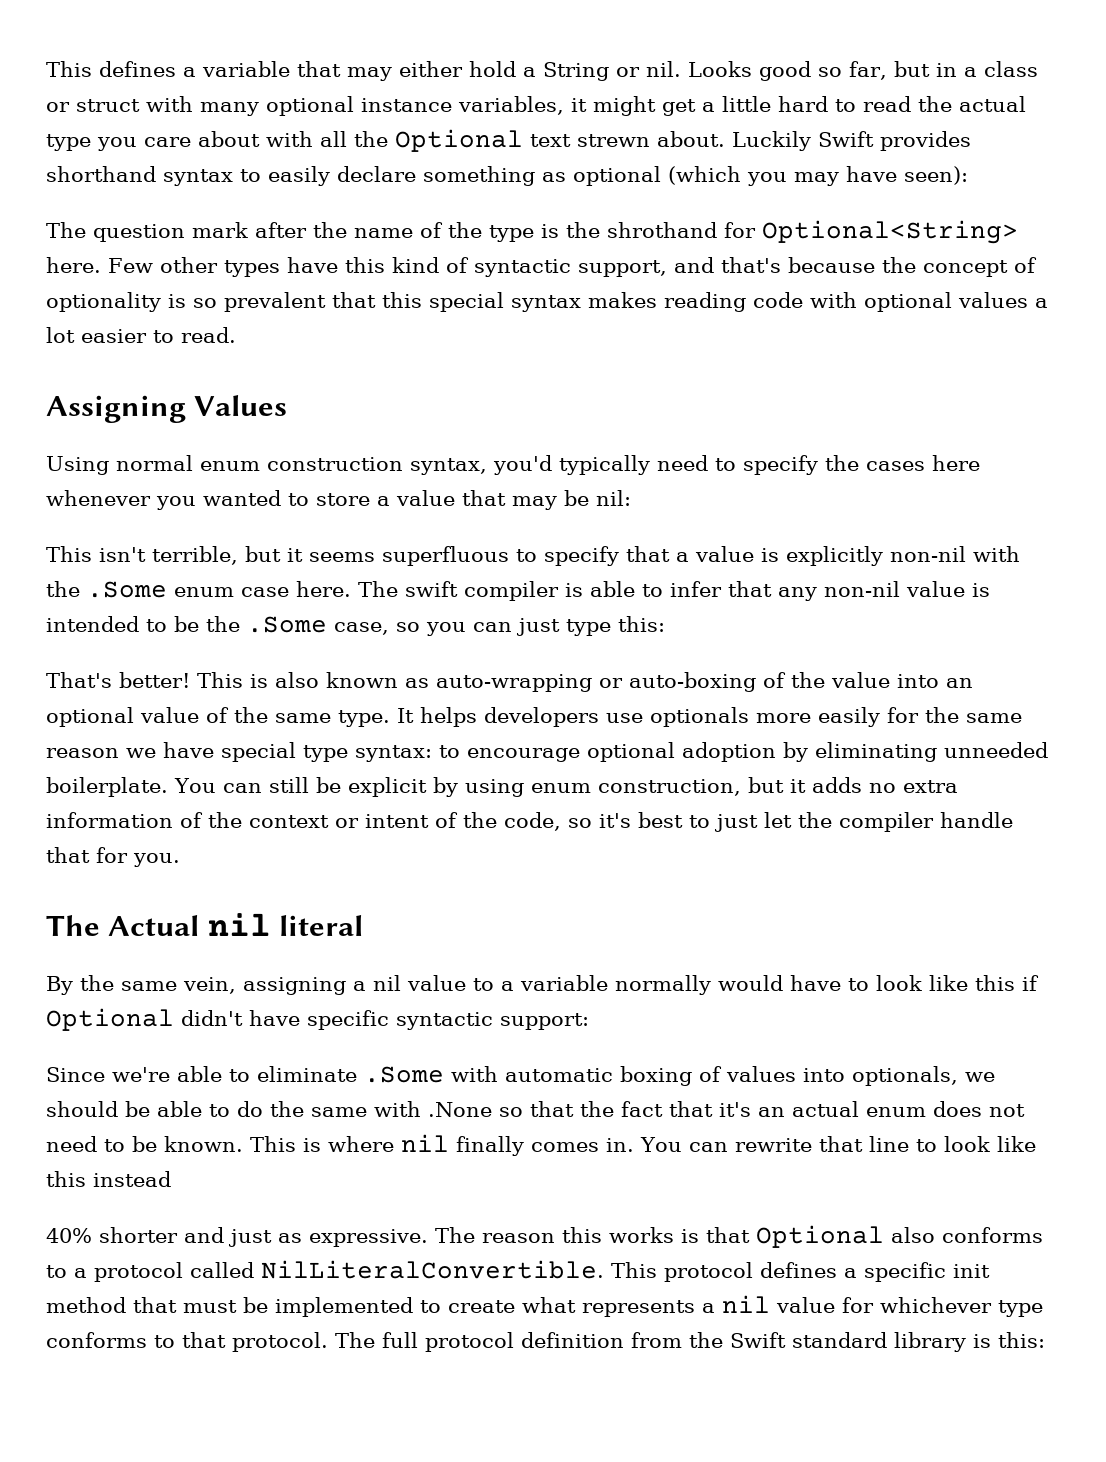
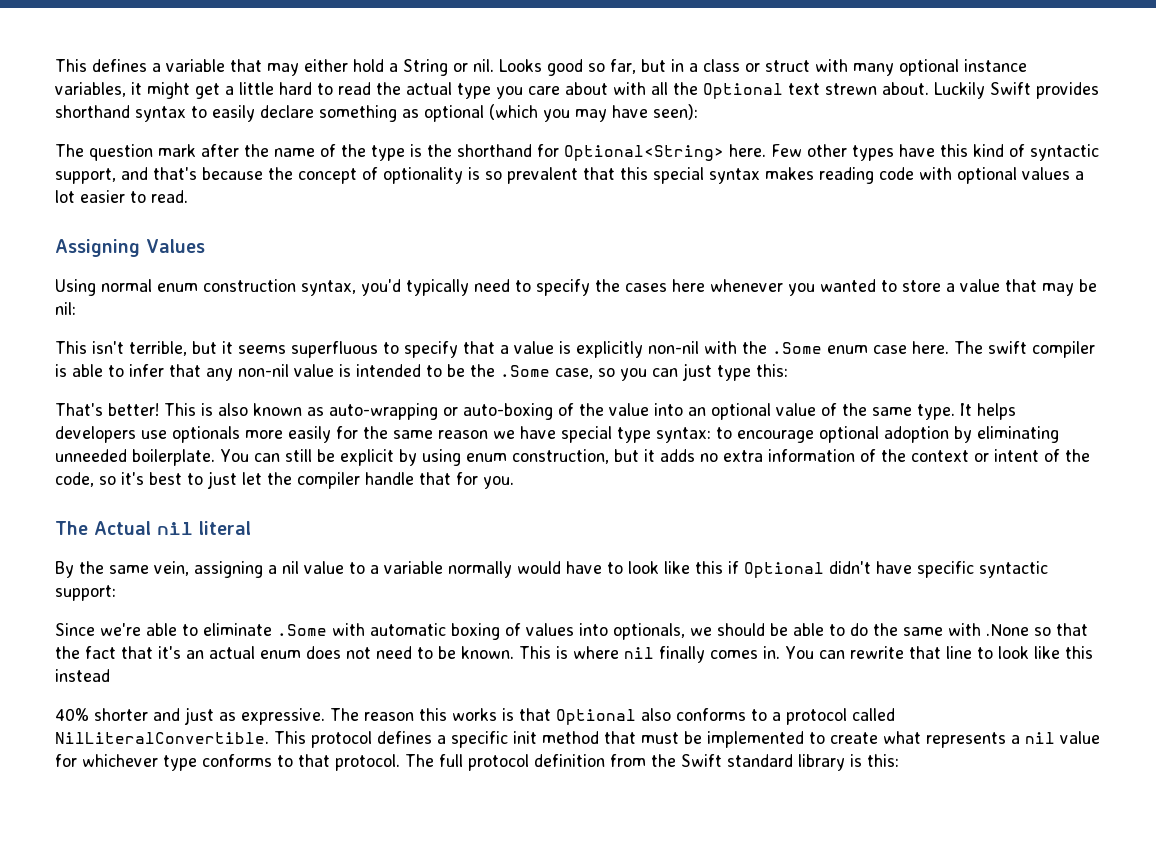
- The question mark after the name of the type is the shrothand for Optional<String> here.
+ The question mark after the name of the type is the shorthand for Optional<String> here.

